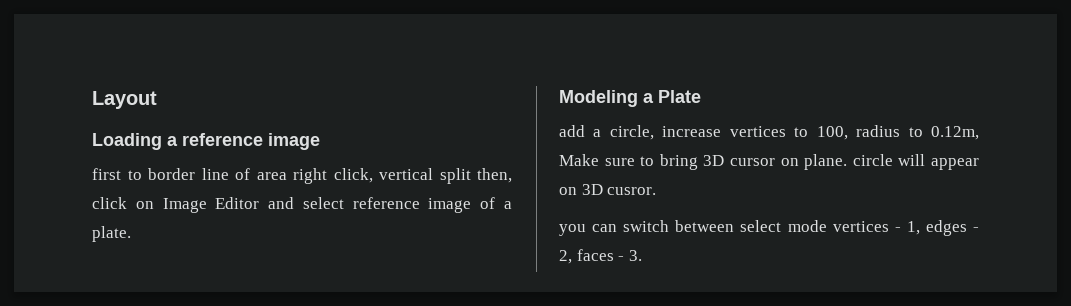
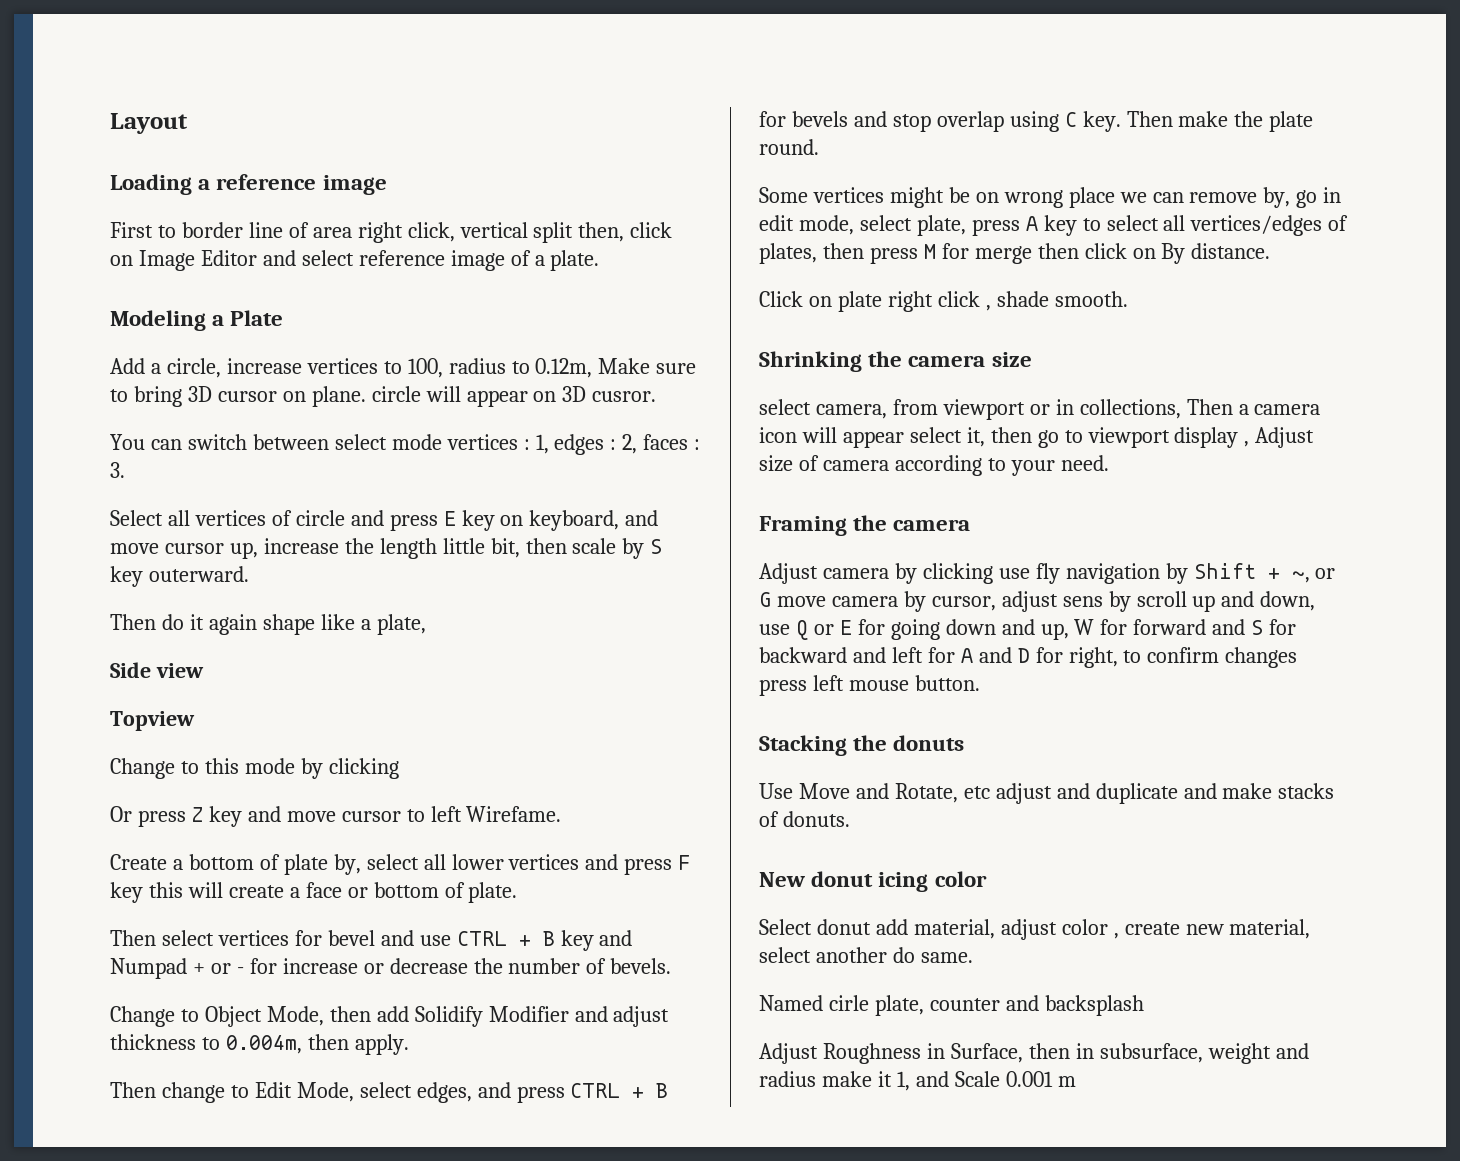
- first to border line of area right click, vertical split then, click on Image Editor and select reference image of a plate.
+ First to border line of area right click, vertical split then, click on Image Editor and select reference image of a plate.
- add a circle, increase vertices to 100, radius to 0.12m, Make sure to bring 3D cursor on plane. circle will appear on 3D cusror.
+ Add a circle, increase vertices to 100, radius to 0.12m, Make sure to bring 3D cursor on plane. circle will appear on 3D cusror.
- you can switch between select mode vertices - 1, edges - 2, faces - 3.
+ You can switch between select mode vertices : 1, edges : 2, faces : 3.
+ Select all vertices of circle and press E key on keyboard, and move cursor up, increase the length little bit, then scale by S key outerward.
+ Then do it again shape like a plate,
+ Side view
+ Topview
+ Change to this mode by clicking
+ Or press Z key and move cursor to left Wirefame.
+ Create a bottom of plate by, select all lower vertices and press F key this will create a face or bottom of plate.
+ Then select vertices for bevel and use CTRL + B key and Numpad + or - for increase or decrease the number of bevels.
+ Change to Object Mode, then add Solidify Modifier and adjust thickness to 0.004m, then apply.
+ Then change to Edit Mode, select edges, and press CTRL + B for bevels and stop overlap using C key. Then make the plate round.
+ Some vertices might be on wrong place we can remove by, go in edit mode, select plate, press A key to select all vertices/edges of plates, then press M for merge then click on By distance.
+ Click on plate right click , shade smooth.
+ Shrinking the camera size
+ select camera, from viewport or in collections, Then a camera icon will appear select it, then go to viewport display , Adjust size of camera according to your need.
+ Framing the camera
+ Adjust camera by clicking use fly navigation by Shift + ~, or G move camera by cursor, adjust sens by scroll up and down, use Q or E for going down and up, W for forward and S for backward and left for A and D for right, to confirm changes press left mouse button.
+ Stacking the donuts
+ Use Move and Rotate, etc adjust and duplicate and make stacks of donuts.
+ New donut icing color
+ Select donut add material, adjust color , create new material, select another do same.
+ Named cirle plate, counter and backsplash
+ Adjust Roughness in Surface, then in subsurface, weight and radius make it 1, and Scale 0.001 m

